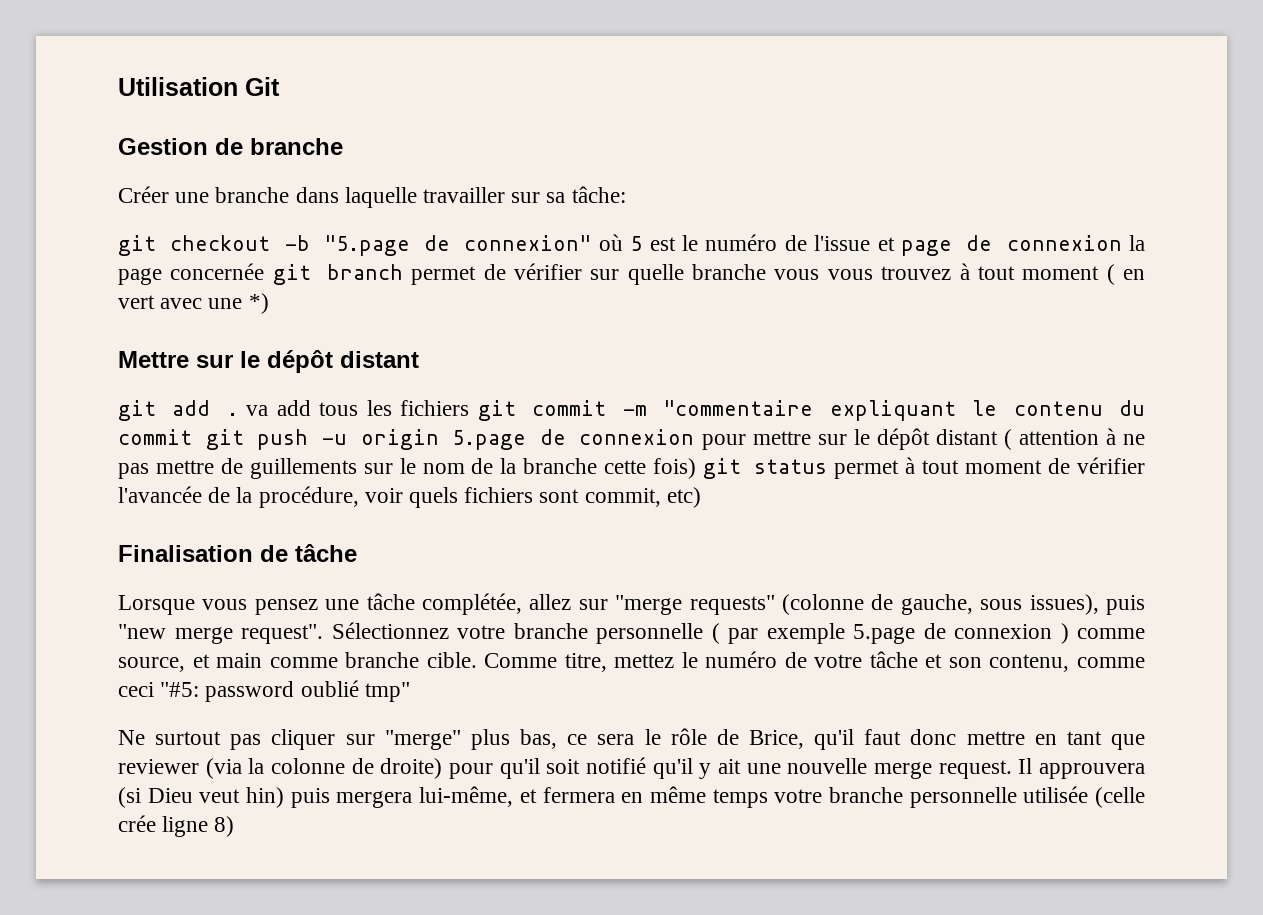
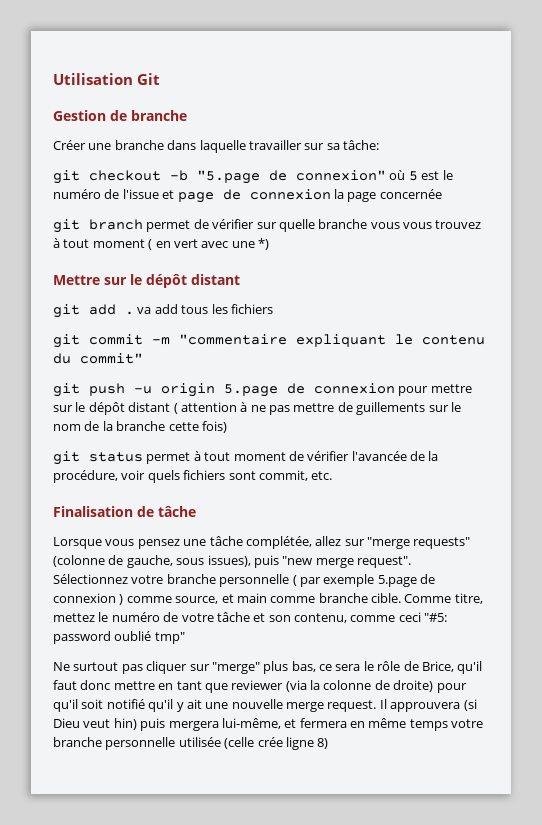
- git checkout -b "5.page de connexion" où 5 est le numéro de l'issue et page de connexion la page concernée git branch permet de vérifier sur quelle branche vous vous trouvez à tout moment ( en vert avec une *)
+ git checkout -b "5.page de connexion" où 5 est le numéro de l'issue et page de connexion la page concernée
+ git branch permet de vérifier sur quelle branche vous vous trouvez à tout moment ( en vert avec une *)
- git add . va add tous les fichiers git commit -m "commentaire expliquant le contenu du commit git push -u origin 5.page de connexion pour mettre sur le dépôt distant ( attention à ne pas mettre de guillements sur le nom de la branche cette fois) git status permet à tout moment de vérifier l'avancée de la procédure, voir quels fichiers sont commit, etc)
+ git add . va add tous les fichiers
+ git commit -m "commentaire expliquant le contenu du commit"
+ git push -u origin 5.page de connexion pour mettre sur le dépôt distant ( attention à ne pas mettre de guillements sur le nom de la branche cette fois)
+ git status permet à tout moment de vérifier l'avancée de la procédure, voir quels fichiers sont commit, etc.

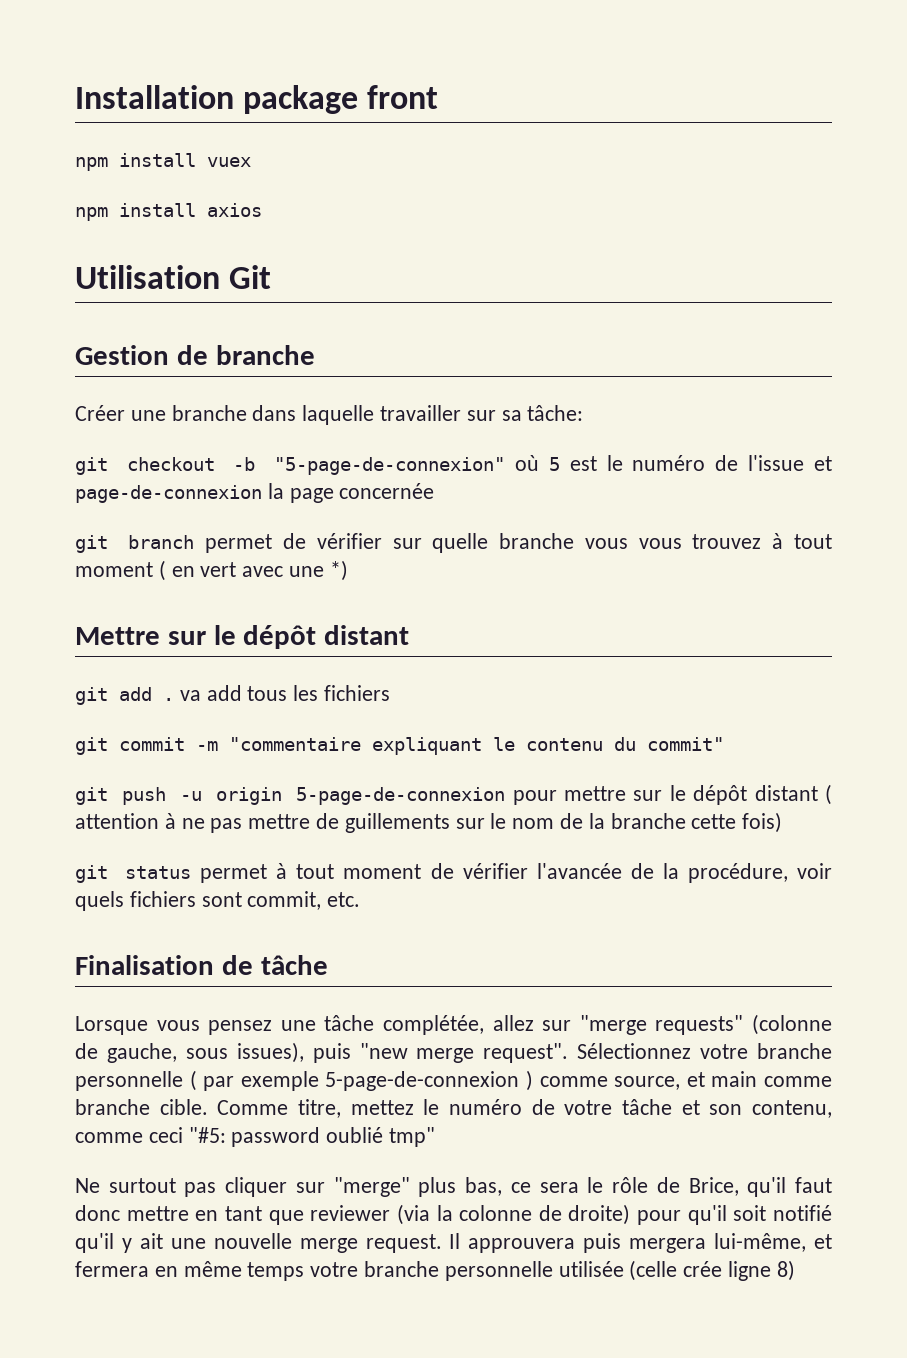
+ Installation package front
+ npm install vuex
+ npm install axios
- git checkout -b "5.page de connexion" où 5 est le numéro de l'issue et page de connexion la page concernée
+ git checkout -b "5-page-de-connexion" où 5 est le numéro de l'issue et page-de-connexion la page concernée
- git push -u origin 5.page de connexion pour mettre sur le dépôt distant ( attention à ne pas mettre de guillements sur le nom de la branche cette fois)
+ git push -u origin 5-page-de-connexion pour mettre sur le dépôt distant ( attention à ne pas mettre de guillements sur le nom de la branche cette fois)
- Sélectionnez votre branche personnelle ( par exemple 5.page de connexion ) comme source, et main comme branche cible.
+ Sélectionnez votre branche personnelle ( par exemple 5-page-de-connexion ) comme source, et main comme branche cible.
- Il approuvera (si Dieu veut hin) puis mergera lui-même, et fermera en même temps votre branche personnelle utilisée (celle crée ligne 8)
+ Il approuvera puis mergera lui-même, et fermera en même temps votre branche personnelle utilisée (celle crée ligne 8)

